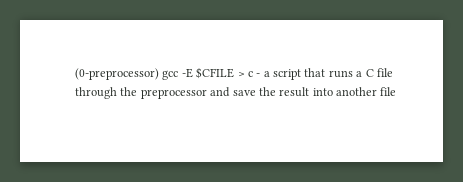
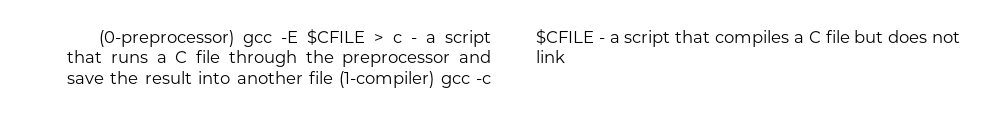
- (0-preprocessor) gcc -E $CFILE > c - a script that runs a C file through the preprocessor and save the result into another file
+ (0-preprocessor) gcc -E $CFILE > c - a script that runs a C file through the preprocessor and save the result into another file (1-compiler) gcc -c $CFILE - a script that compiles a C file but does not link

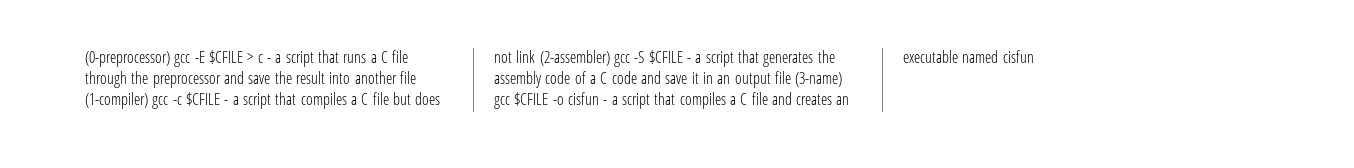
- (0-preprocessor) gcc -E $CFILE > c - a script that runs a C file through the preprocessor and save the result into another file (1-compiler) gcc -c $CFILE - a script that compiles a C file but does not link
+ (0-preprocessor) gcc -E $CFILE > c - a script that runs a C file through the preprocessor and save the result into another file (1-compiler) gcc -c $CFILE - a script that compiles a C file but does not link (2-assembler) gcc -S $CFILE - a script that generates the assembly code of a C code and save it in an output file (3-name) gcc $CFILE -o cisfun - a script that compiles a C file and creates an executable named cisfun

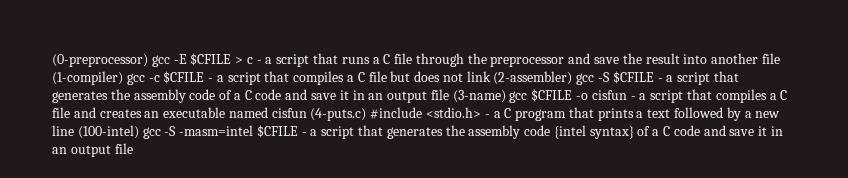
- (0-preprocessor) gcc -E $CFILE > c - a script that runs a C file through the preprocessor and save the result into another file (1-compiler) gcc -c $CFILE - a script that compiles a C file but does not link (2-assembler) gcc -S $CFILE - a script that generates the assembly code of a C code and save it in an output file (3-name) gcc $CFILE -o cisfun - a script that compiles a C file and creates an executable named cisfun
+ (0-preprocessor) gcc -E $CFILE > c - a script that runs a C file through the preprocessor and save the result into another file (1-compiler) gcc -c $CFILE - a script that compiles a C file but does not link (2-assembler) gcc -S $CFILE - a script that generates the assembly code of a C code and save it in an output file (3-name) gcc $CFILE -o cisfun - a script that compiles a C file and creates an executable named cisfun (4-puts.c) #include <stdio.h> - a C program that prints a text followed by a new line (100-intel) gcc -S -masm=intel $CFILE - a script that generates the assembly code {intel syntax} of a C code and save it in an output file

